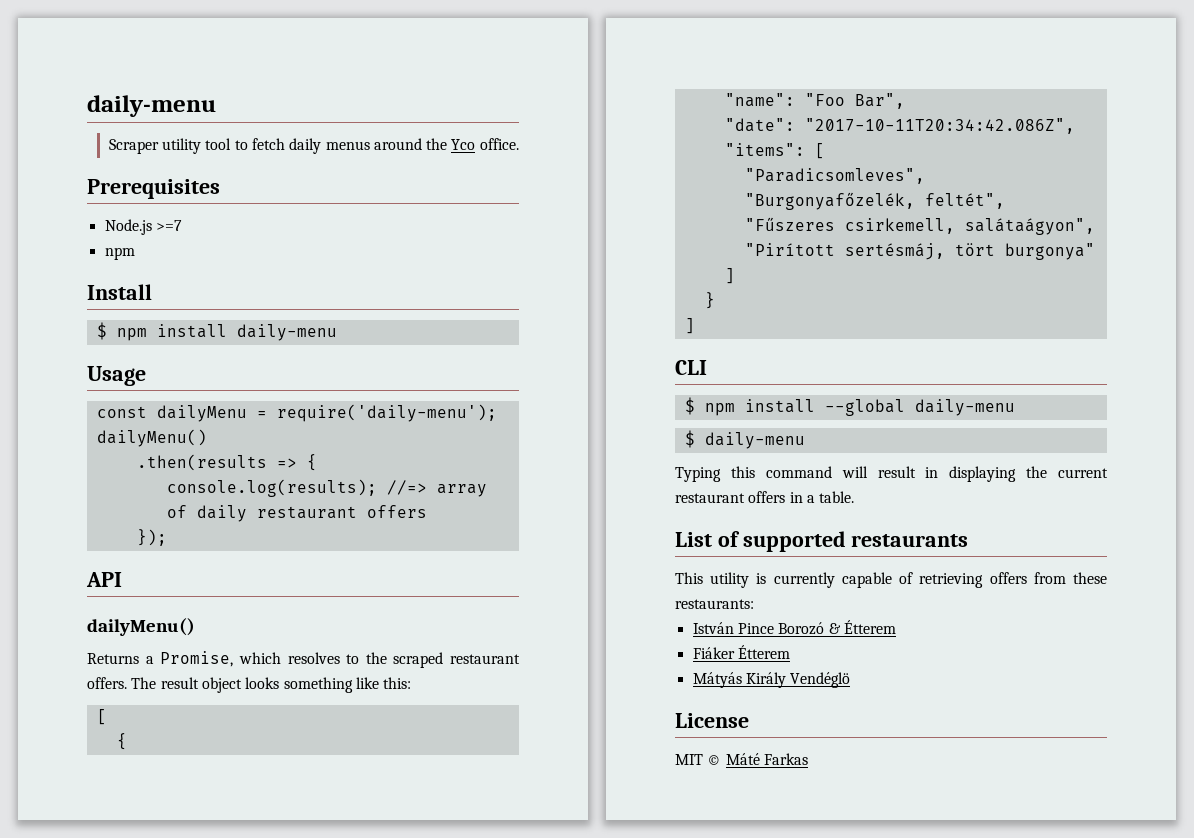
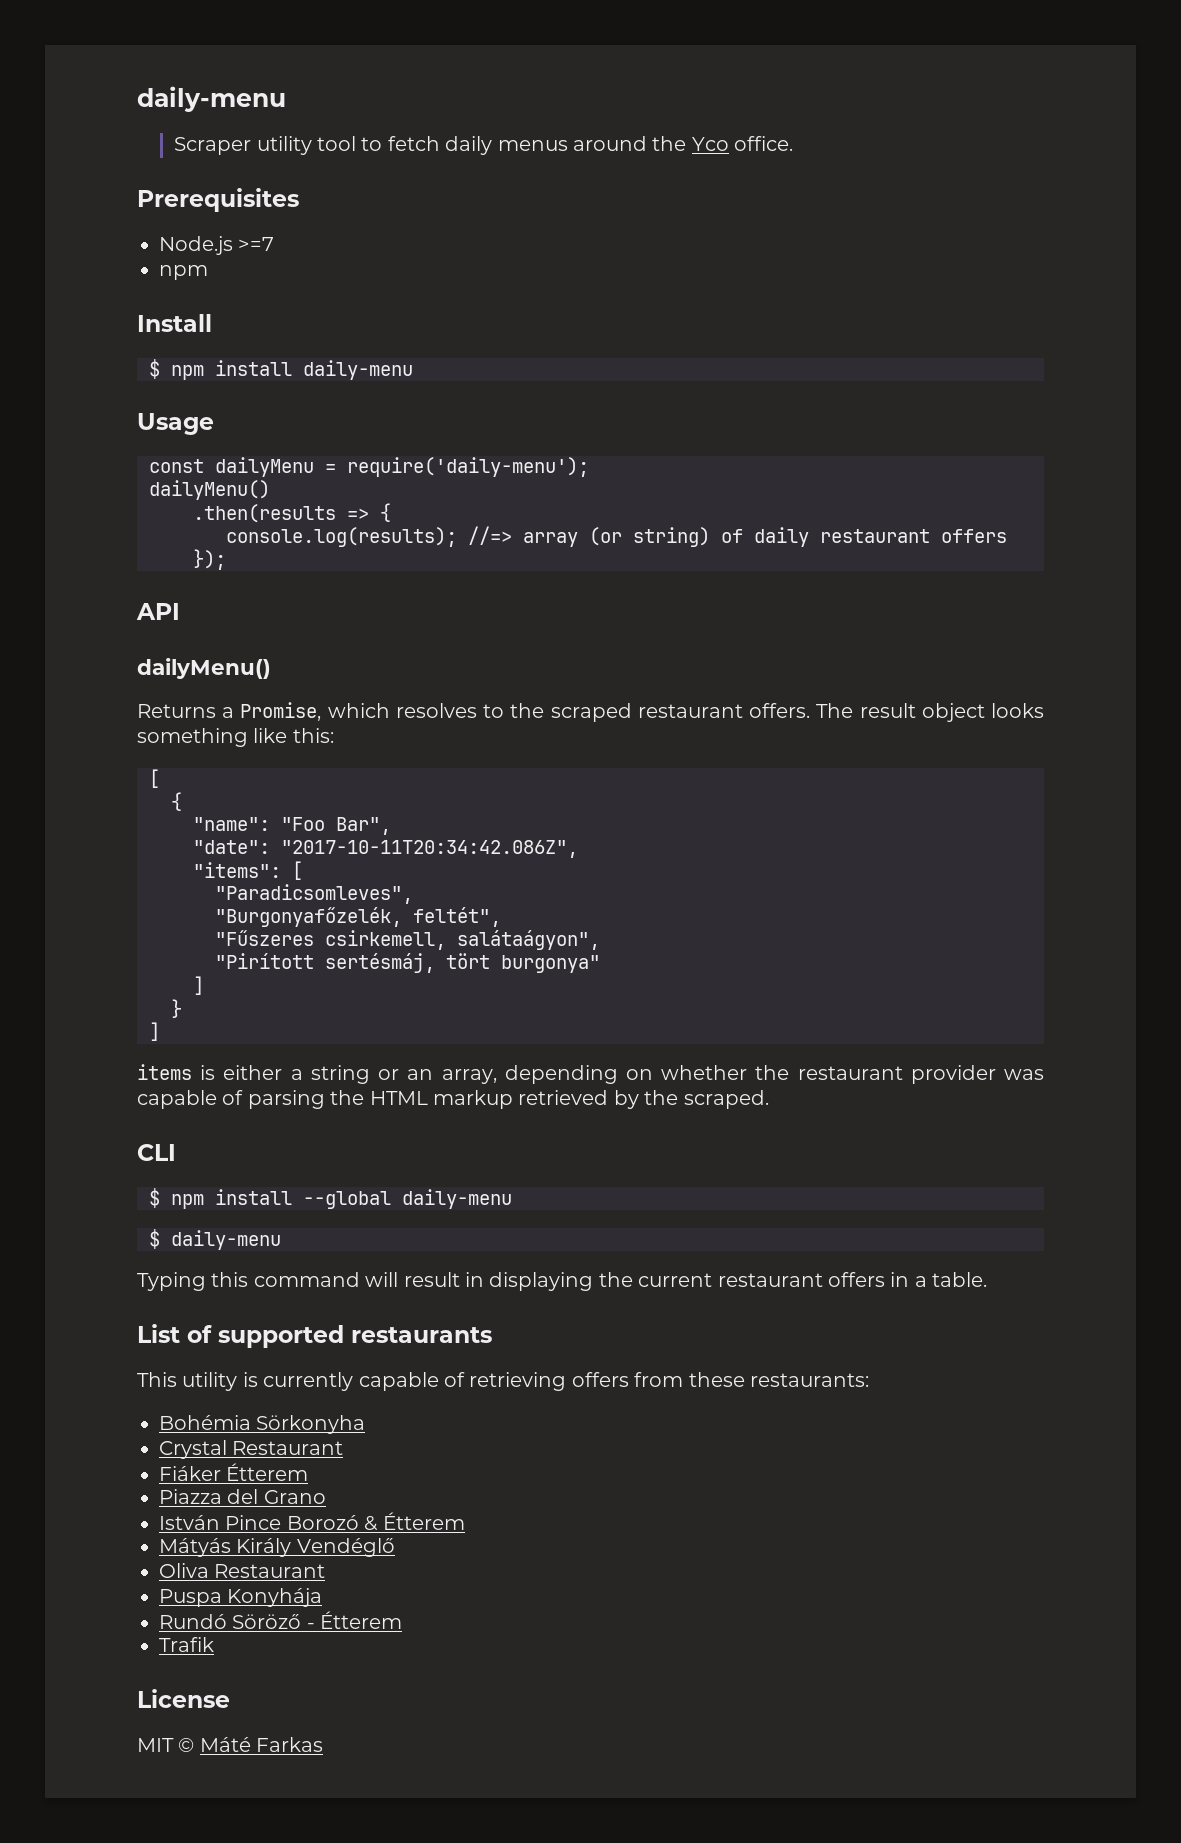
- console.log(results); //=> array of daily restaurant offers
+ console.log(results); //=> array (or string) of daily restaurant offers
+ items is either a string or an array, depending on whether the restaurant provider was capable of parsing the HTML markup retrieved by the scraped.
+ Bohémia Sörkonyha
+ Crystal Restaurant
+ Fiáker Étterem
+ Piazza del Grano
- Fiáker Étterem
- Mátyás Király Vendéglö
+ Mátyás Király Vendéglő
+ Oliva Restaurant
+ Puspa Konyhája
+ Rundó Söröző - Étterem
+ Trafik

